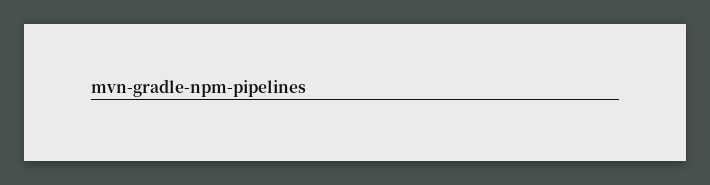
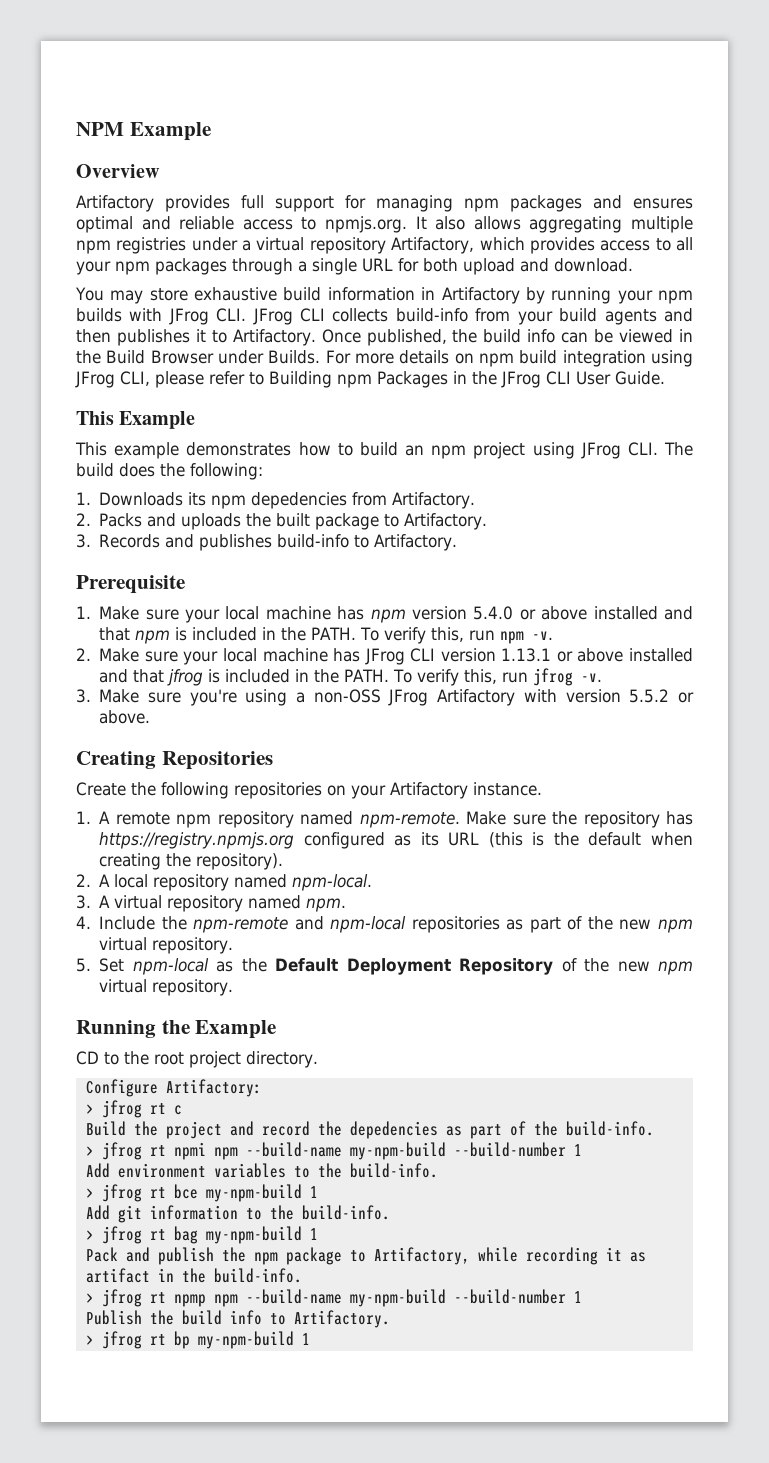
- mvn-gradle-npm-pipelines
+ NPM Example
+ Overview
+ Artifactory provides full support for managing npm packages and ensures optimal and reliable access to npmjs.org. It also allows aggregating multiple npm registries under a virtual repository Artifactory, which provides access to all your npm packages through a single URL for both upload and download.
+ You may store exhaustive build information in Artifactory by running your npm builds with JFrog CLI. JFrog CLI collects build-info from your build agents and then publishes it to Artifactory. Once published, the build info can be viewed in the Build Browser under Builds. For more details on npm build integration using JFrog CLI, please refer to Building npm Packages in the JFrog CLI User Guide.
+ This Example
+ This example demonstrates how to build an npm project using JFrog CLI. The build does the following:
+ 1. Downloads its npm depedencies from Artifactory.
+ 2. Packs and uploads the built package to Artifactory.
+ 3. Records and publishes build-info to Artifactory.
+ Prerequisite
+ 1. Make sure your local machine has npm version 5.4.0 or above installed and that npm is included in the PATH. To verify this, run npm -v.
+ 2. Make sure your local machine has JFrog CLI version 1.13.1 or above installed and that jfrog is included in the PATH. To verify this, run jfrog -v.
+ 3. Make sure you're using a non-OSS JFrog Artifactory with version 5.5.2 or above.
+ Creating Repositories
+ Create the following repositories on your Artifactory instance.
+ 1. A remote npm repository named npm-remote. Make sure the repository has https://registry.npmjs.org configured as its URL (this is the default when creating the repository).
+ 2. A local repository named npm-local.
+ 3. A virtual repository named npm.
+ 4. Include the npm-remote and npm-local repositories as part of the new npm virtual repository.
+ 5. Set npm-local as the Default Deployment Repository of the new npm virtual repository.
+ Running the Example
+ CD to the root project directory.
+ Configure Artifactory:
+ > jfrog rt c
+ Build the project and record the depedencies as part of the build-info.
+ > jfrog rt npmi npm --build-name my-npm-build --build-number 1
+ Add environment variables to the build-info.
+ > jfrog rt bce my-npm-build 1
+ Add git information to the build-info.
+ > jfrog rt bag my-npm-build 1
+ Pack and publish the npm package to Artifactory, while recording it as artifact in the build-info.
+ > jfrog rt npmp npm --build-name my-npm-build --build-number 1
+ Publish the build info to Artifactory.
+ > jfrog rt bp my-npm-build 1

